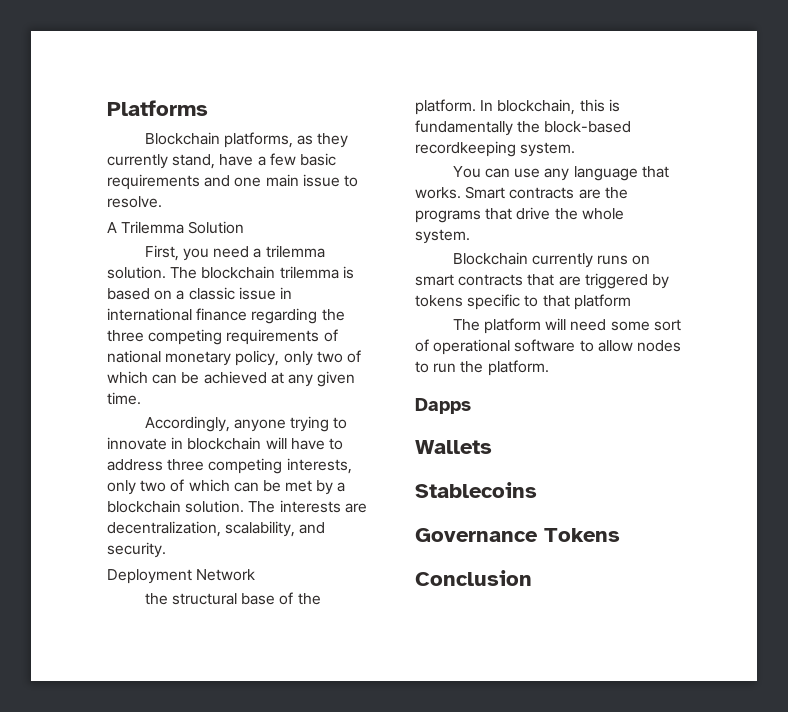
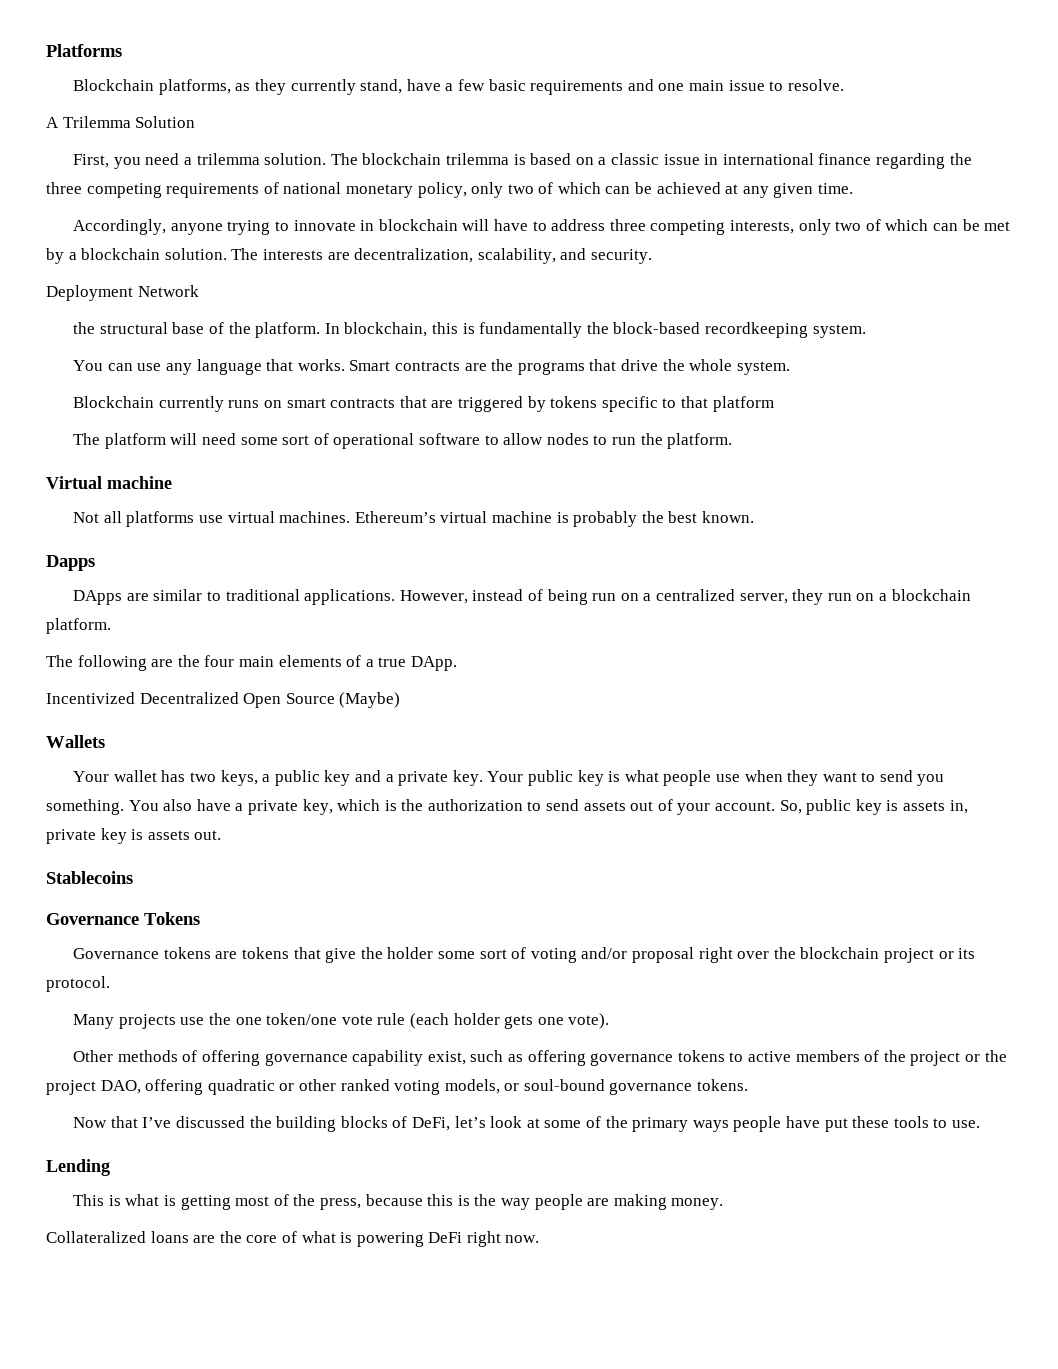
+ Virtual machine
+ Not all platforms use virtual machines. Ethereum’s virtual machine is probably the best known.
  Dapps
+ DApps are similar to traditional applications. However, instead of being run on a centralized server, they run on a blockchain platform.
+ The following are the four main elements of a true DApp.
+ Incentivized Decentralized Open Source (Maybe)
  Wallets
+ Your wallet has two keys, a public key and a private key. Your public key is what people use when they want to send you something. You also have a private key, which is the authorization to send assets out of your account. So, public key is assets in, private key is assets out.
  Stablecoins
  Governance Tokens
- Conclusion
+ Governance tokens are tokens that give the holder some sort of voting and/or proposal right over the blockchain project or its protocol.
+ Many projects use the one token/one vote rule (each holder gets one vote).
+ Other methods of offering governance capability exist, such as offering governance tokens to active members of the project or the project DAO, offering quadratic or other ranked voting models, or soul-bound governance tokens.
+ Now that I’ve discussed the building blocks of DeFi, let’s look at some of the primary ways people have put these tools to use.
+ Lending
+ This is what is getting most of the press, because this is the way people are making money.
+ Collateralized loans are the core of what is powering DeFi right now.

